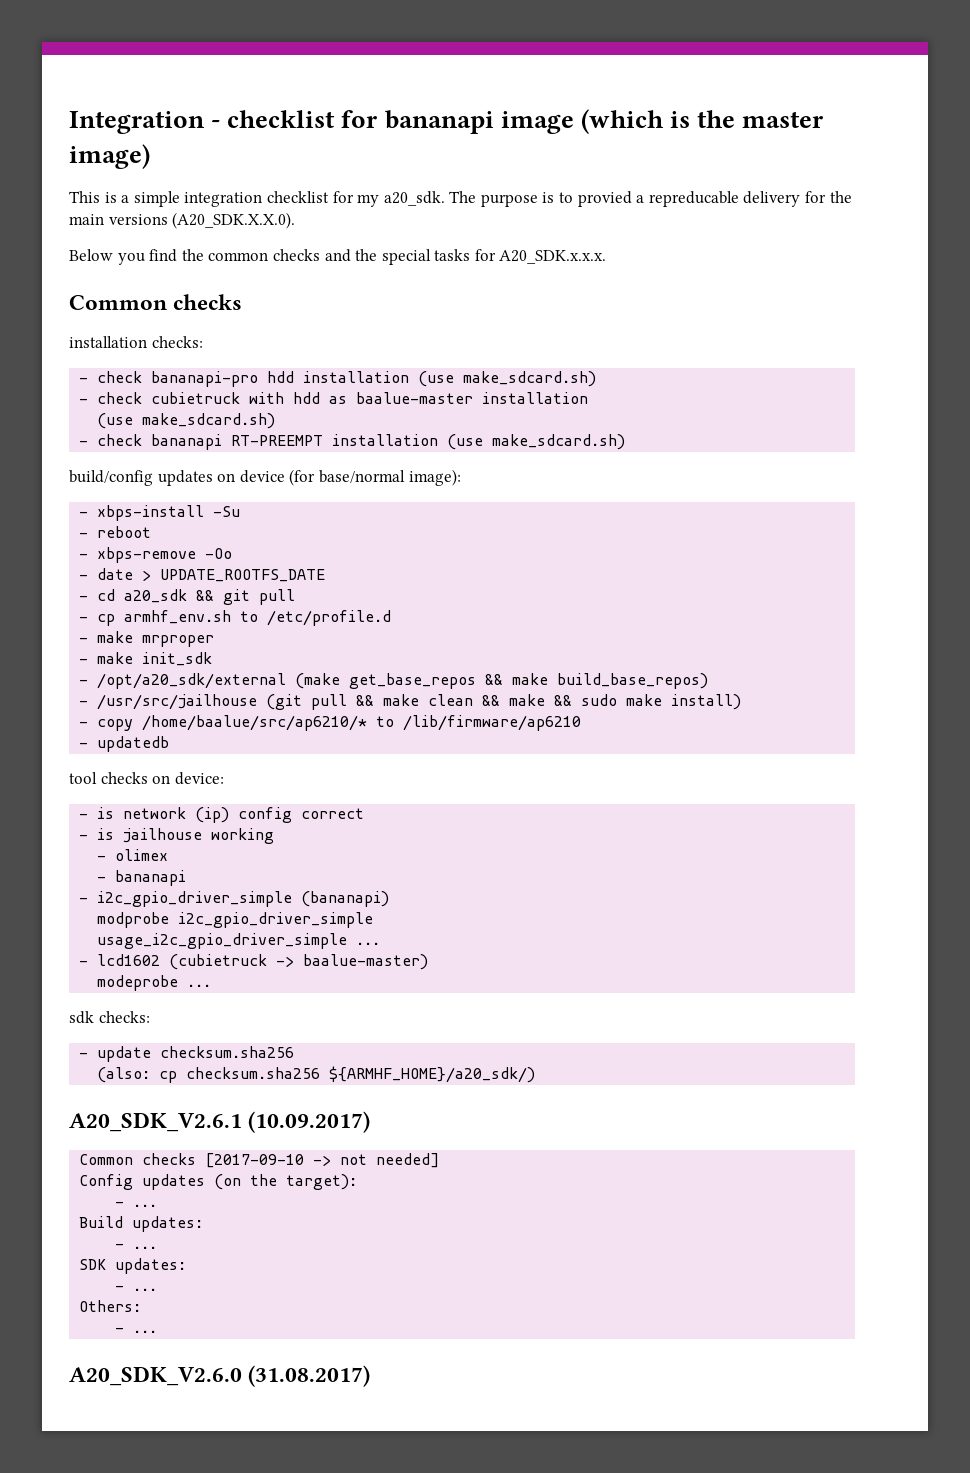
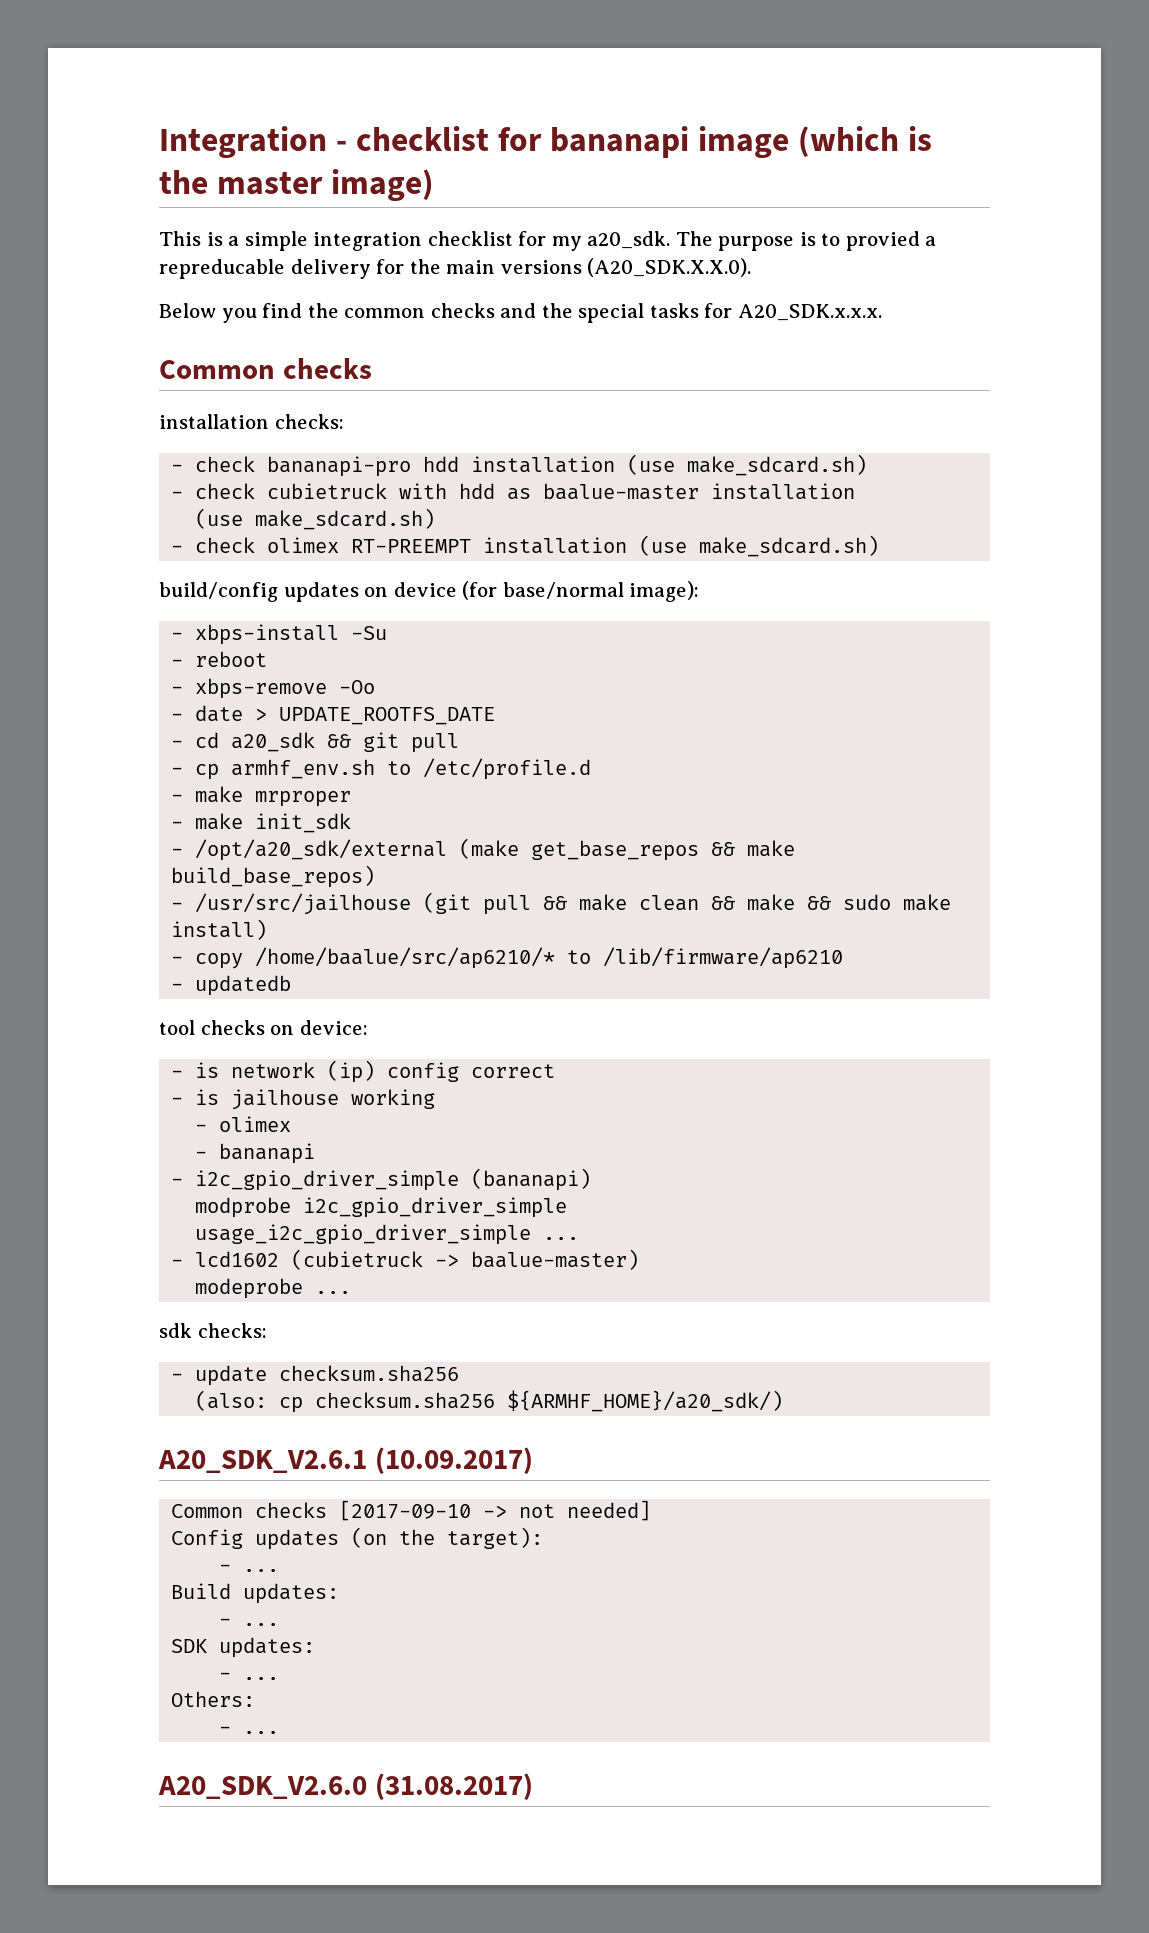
- - check bananapi RT-PREEMPT installation (use make_sdcard.sh)
+ - check olimex RT-PREEMPT installation (use make_sdcard.sh)

